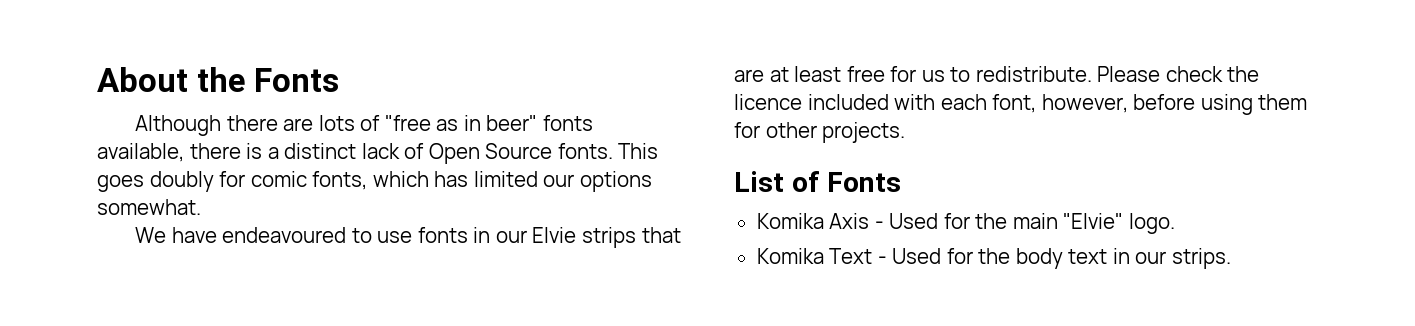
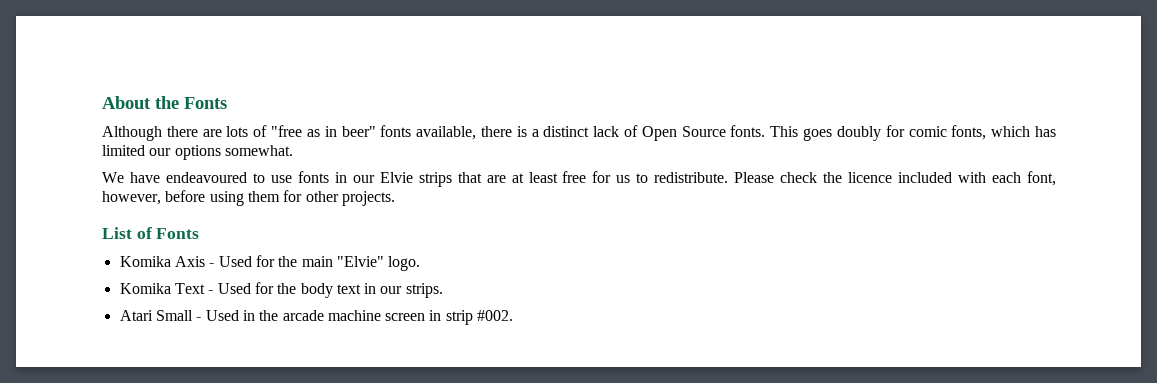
+ Atari Small - Used in the arcade machine screen in strip #002.

